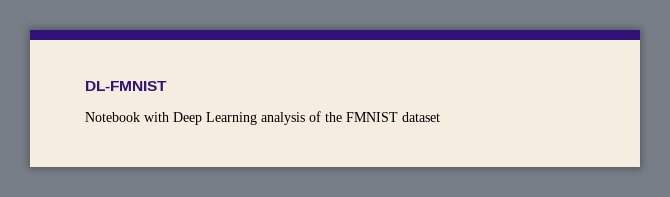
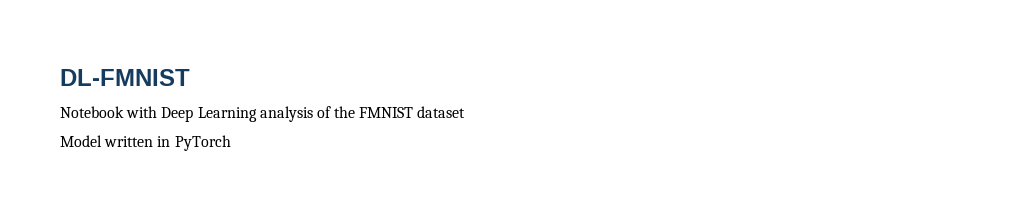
+ Model written in PyTorch

